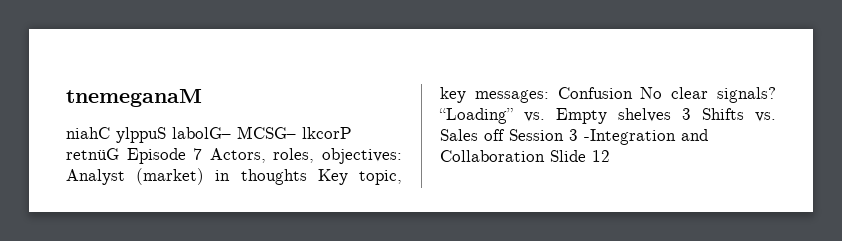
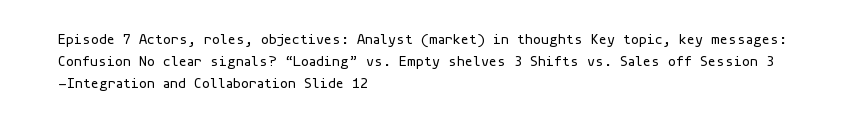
- tnemeganaM
- niahC ylppuS labolG– MCSG– lkcorP retnüG Episode 7 Actors, roles, objectives: Analyst (market) in thoughts Key topic, key messages: Confusion No clear signals?
+ Episode 7 Actors, roles, objectives: Analyst (market) in thoughts Key topic, key messages: Confusion No clear signals?

